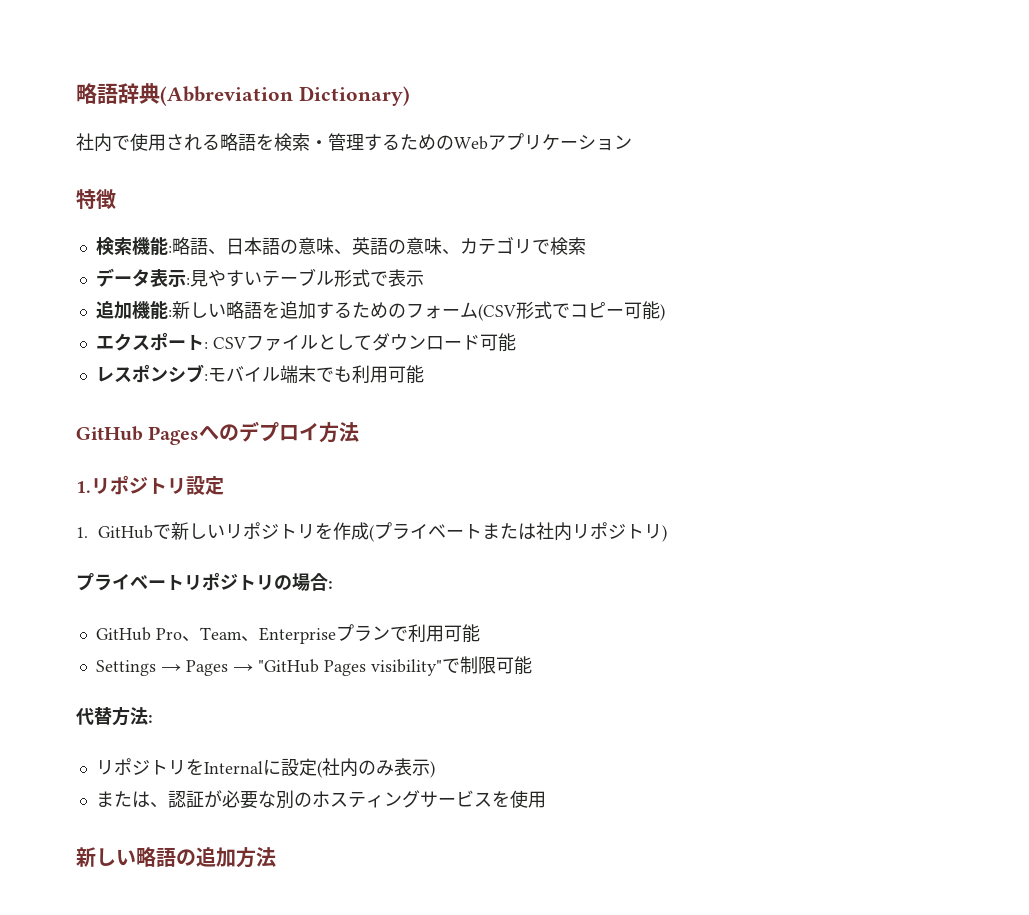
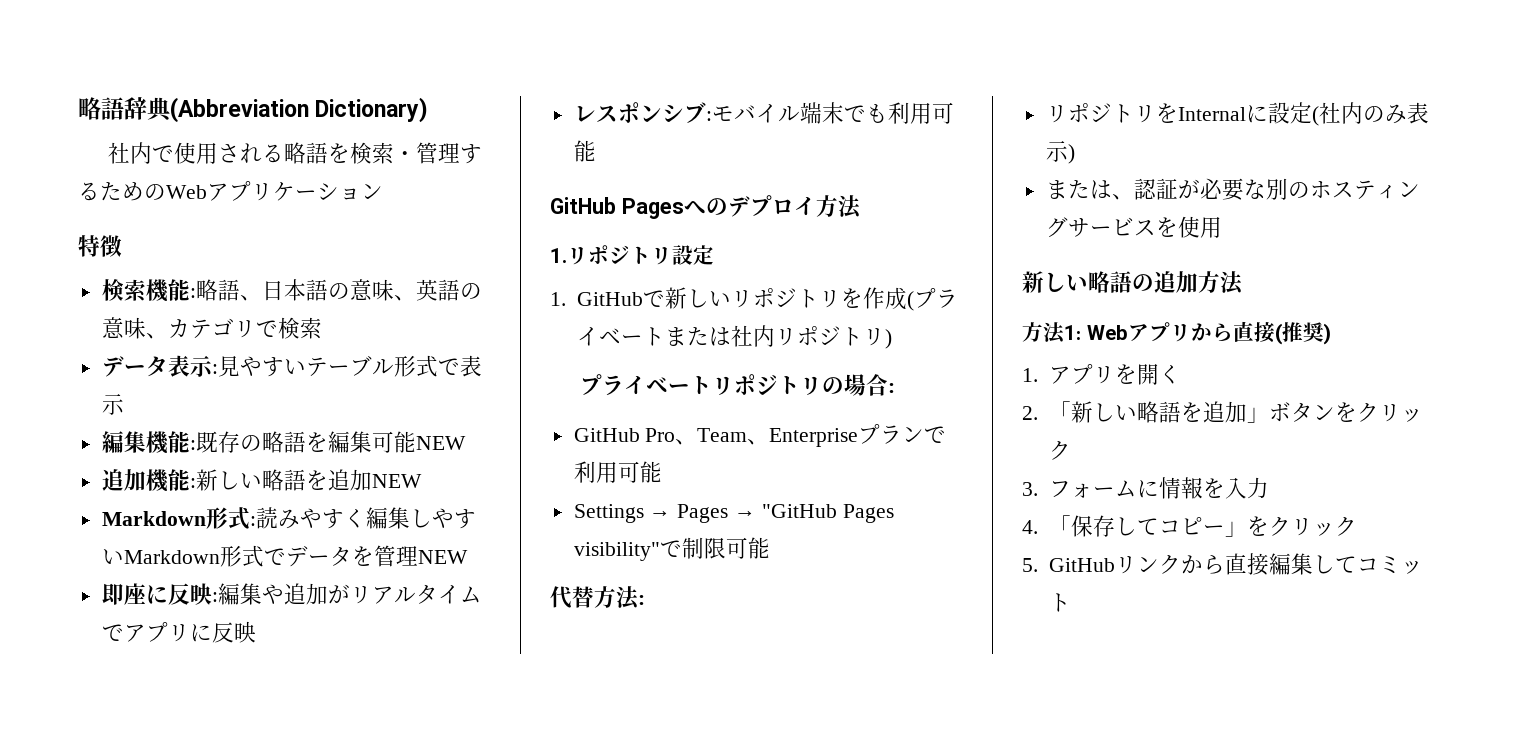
+ 編集機能:既存の略語を編集可能NEW
- 追加機能:新しい略語を追加するためのフォーム(CSV形式でコピー可能)
- エクスポート: CSVファイルとしてダウンロード可能
+ 追加機能:新しい略語を追加NEW
+ Markdown形式:読みやすく編集しやすいMarkdown形式でデータを管理NEW
+ 即座に反映:編集や追加がリアルタイムでアプリに反映
+ 方法1: Webアプリから直接(推奨)
+ 1.アプリを開く
+ 2.「新しい略語を追加」ボタンをクリック
+ 3.フォームに情報を入力
+ 4.「保存してコピー」をクリック
+ 5. GitHubリンクから直接編集してコミット

